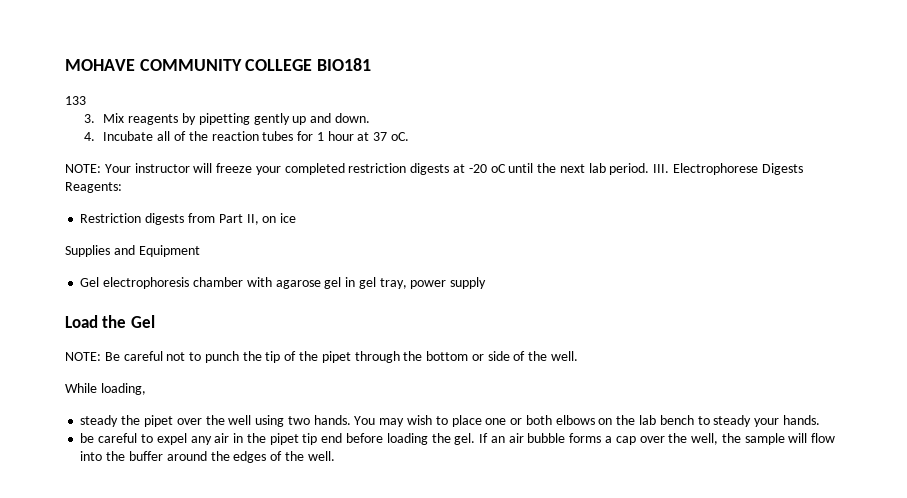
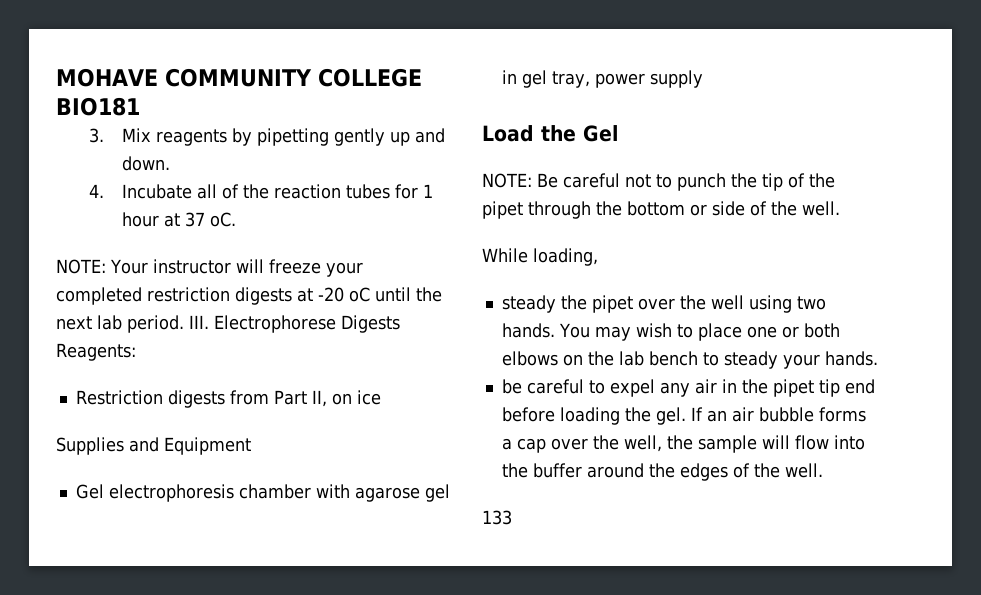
- 133
+ 133

